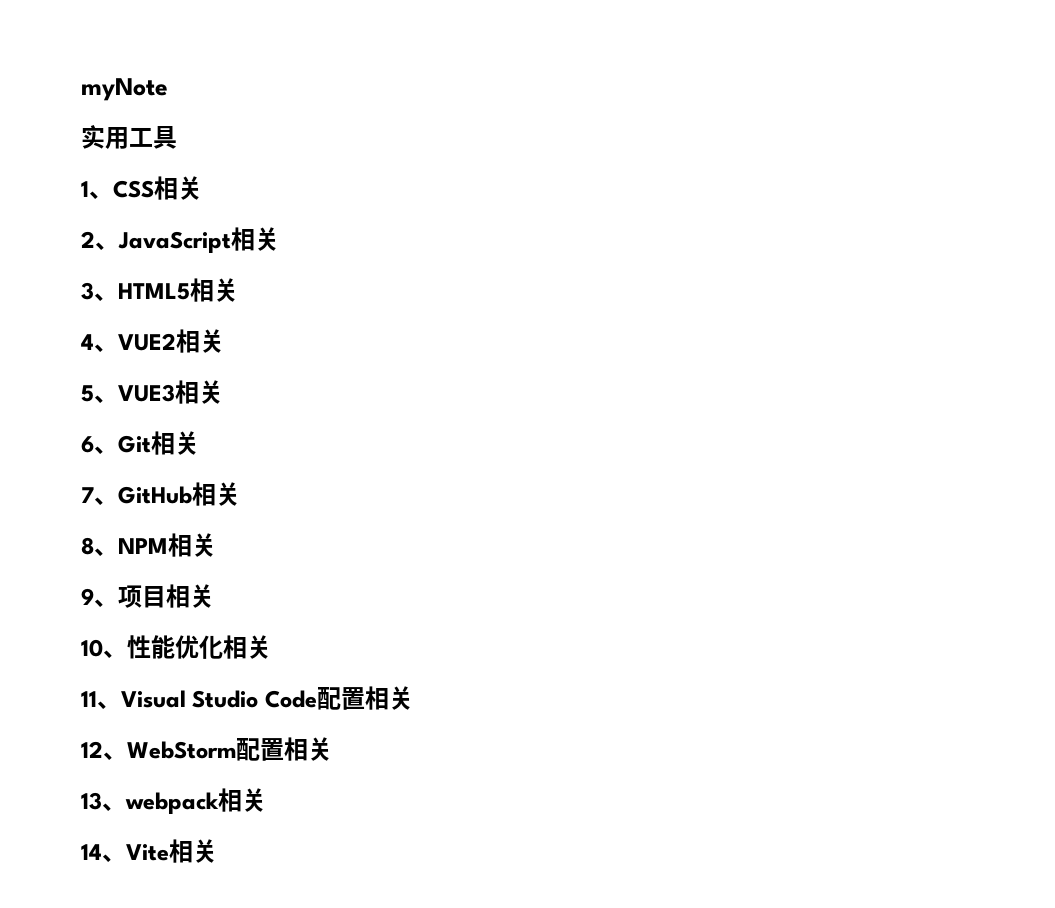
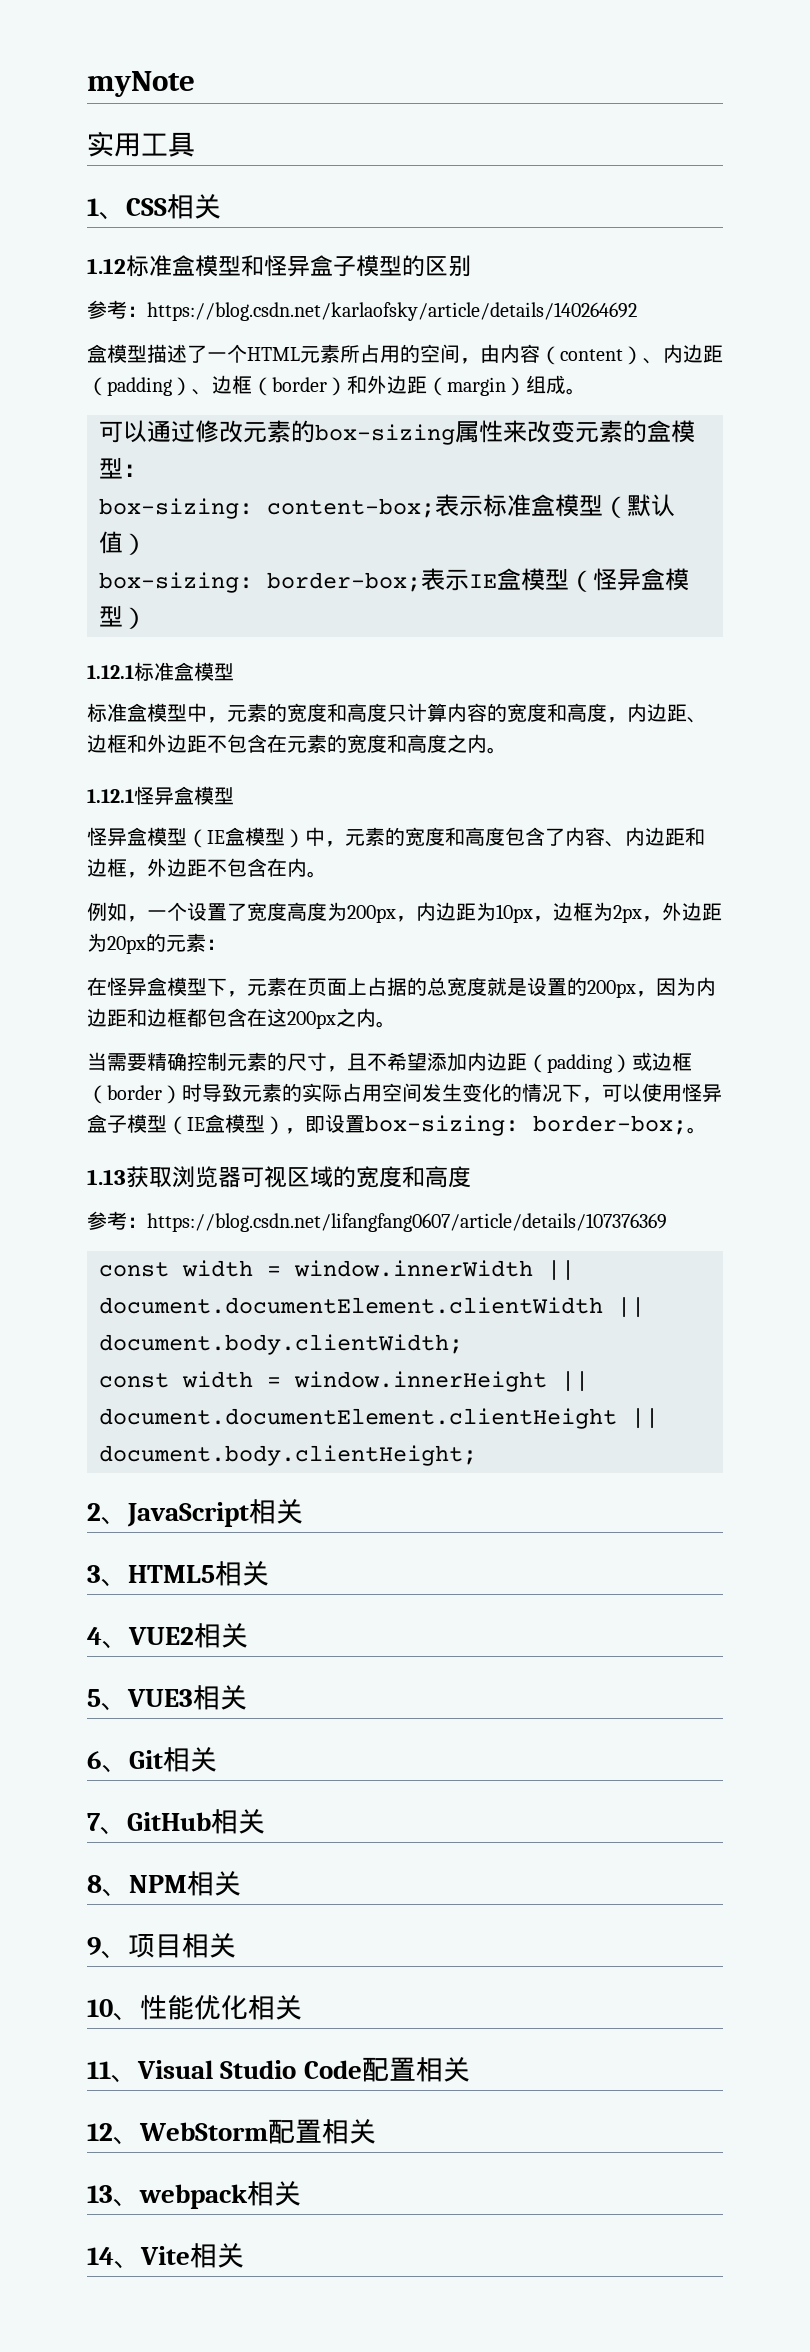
+ 1.12标准盒模型和怪异盒子模型的区别
+ 参考：https://blog.csdn.net/karlaofsky/article/details/140264692
+ 盒模型描述了一个HTML元素所占用的空间，由内容（content）、内边距（padding）、边框（border）和外边距（margin）组成。
+ 可以通过修改元素的box-sizing属性来改变元素的盒模型：
+ box-sizing: content-box;表示标准盒模型（默认值）
+ box-sizing: border-box;表示IE盒模型（怪异盒模型）
+ 1.12.1标准盒模型
+ 标准盒模型中，元素的宽度和高度只计算内容的宽度和高度，内边距、边框和外边距不包含在元素的宽度和高度之内。
+ 1.12.1怪异盒模型
+ 怪异盒模型（IE盒模型）中，元素的宽度和高度包含了内容、内边距和边框，外边距不包含在内。
+ 例如，一个设置了宽度高度为200px，内边距为10px，边框为2px，外边距为20px的元素：
+ 在怪异盒模型下，元素在页面上占据的总宽度就是设置的200px，因为内边距和边框都包含在这200px之内。
+ 当需要精确控制元素的尺寸，且不希望添加内边距（padding）或边框（border）时导致元素的实际占用空间发生变化的情况下，可以使用怪异盒子模型（IE盒模型），即设置box-sizing: border-box;。
+ 1.13获取浏览器可视区域的宽度和高度
+ 参考：https://blog.csdn.net/lifangfang0607/article/details/107376369
+ const width = window.innerWidth || document.documentElement.clientWidth || document.body.clientWidth;
+ const width = window.innerHeight || document.documentElement.clientHeight || document.body.clientHeight;

